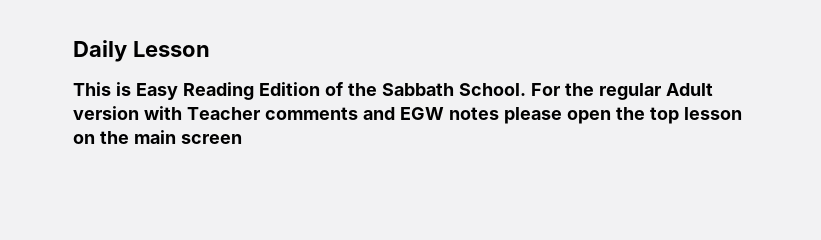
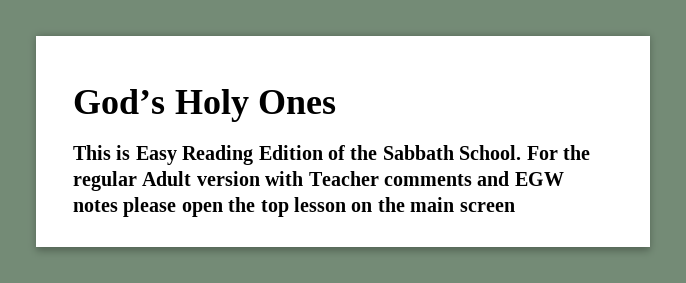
- Daily Lesson
+ God’s Holy Ones

